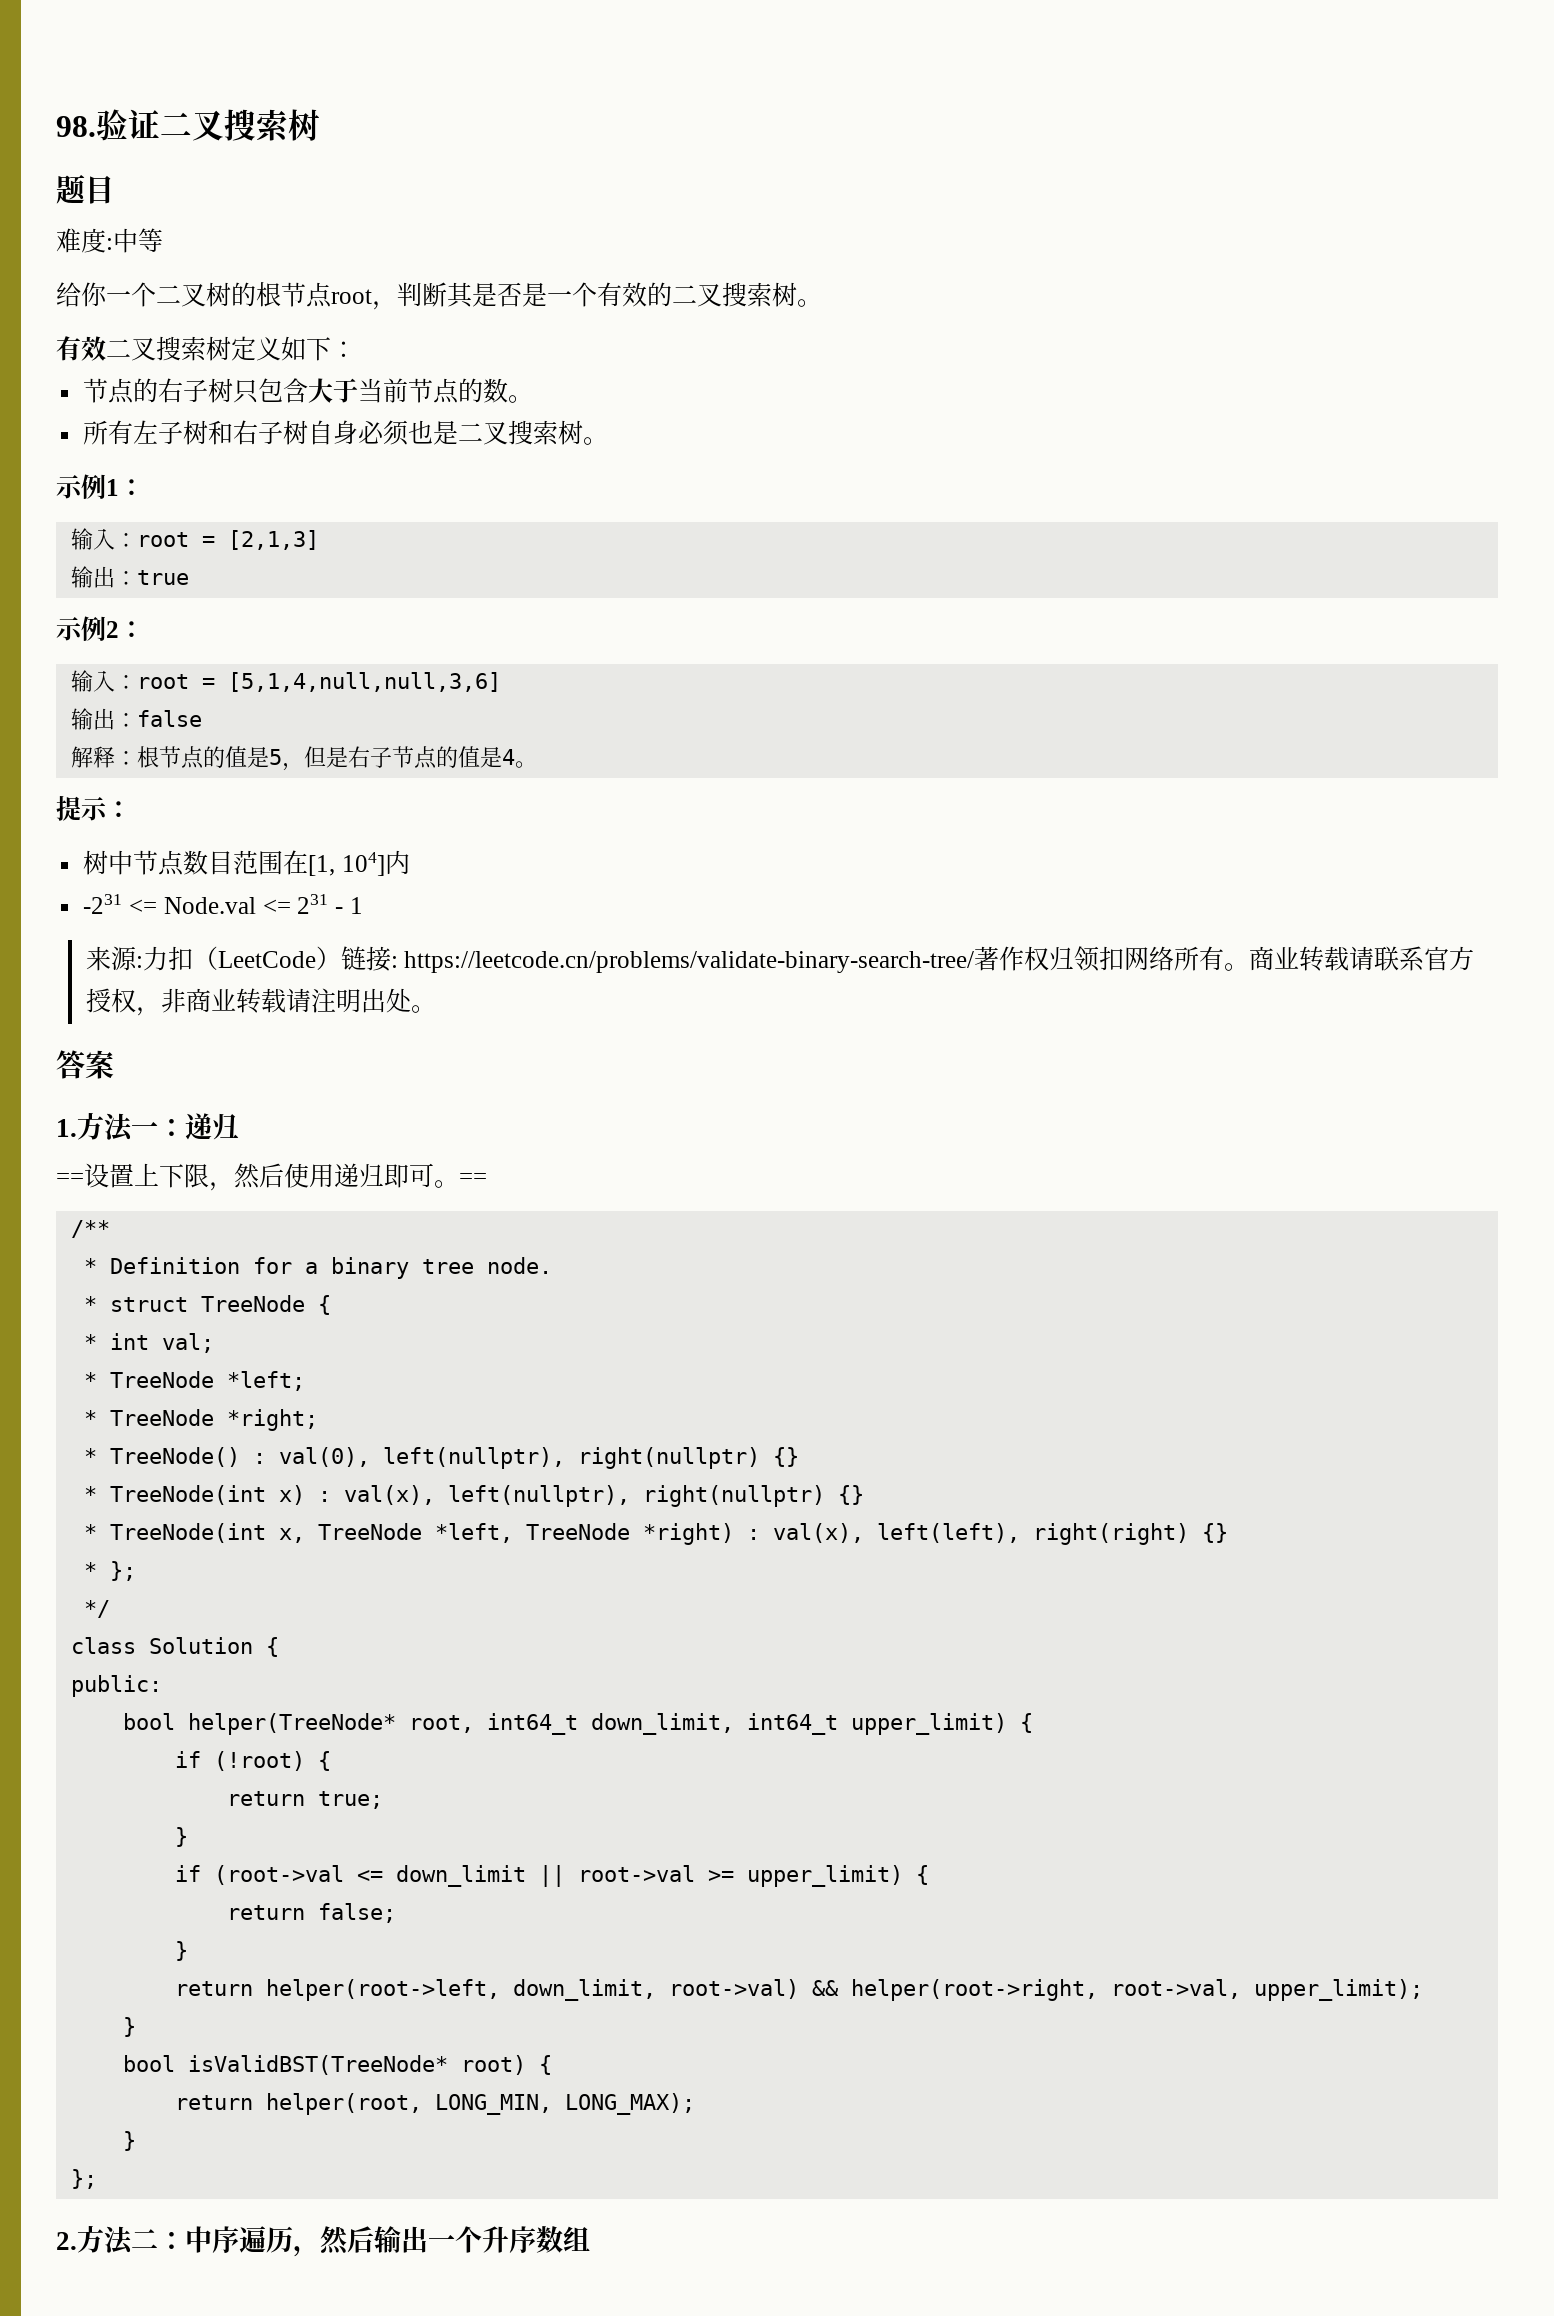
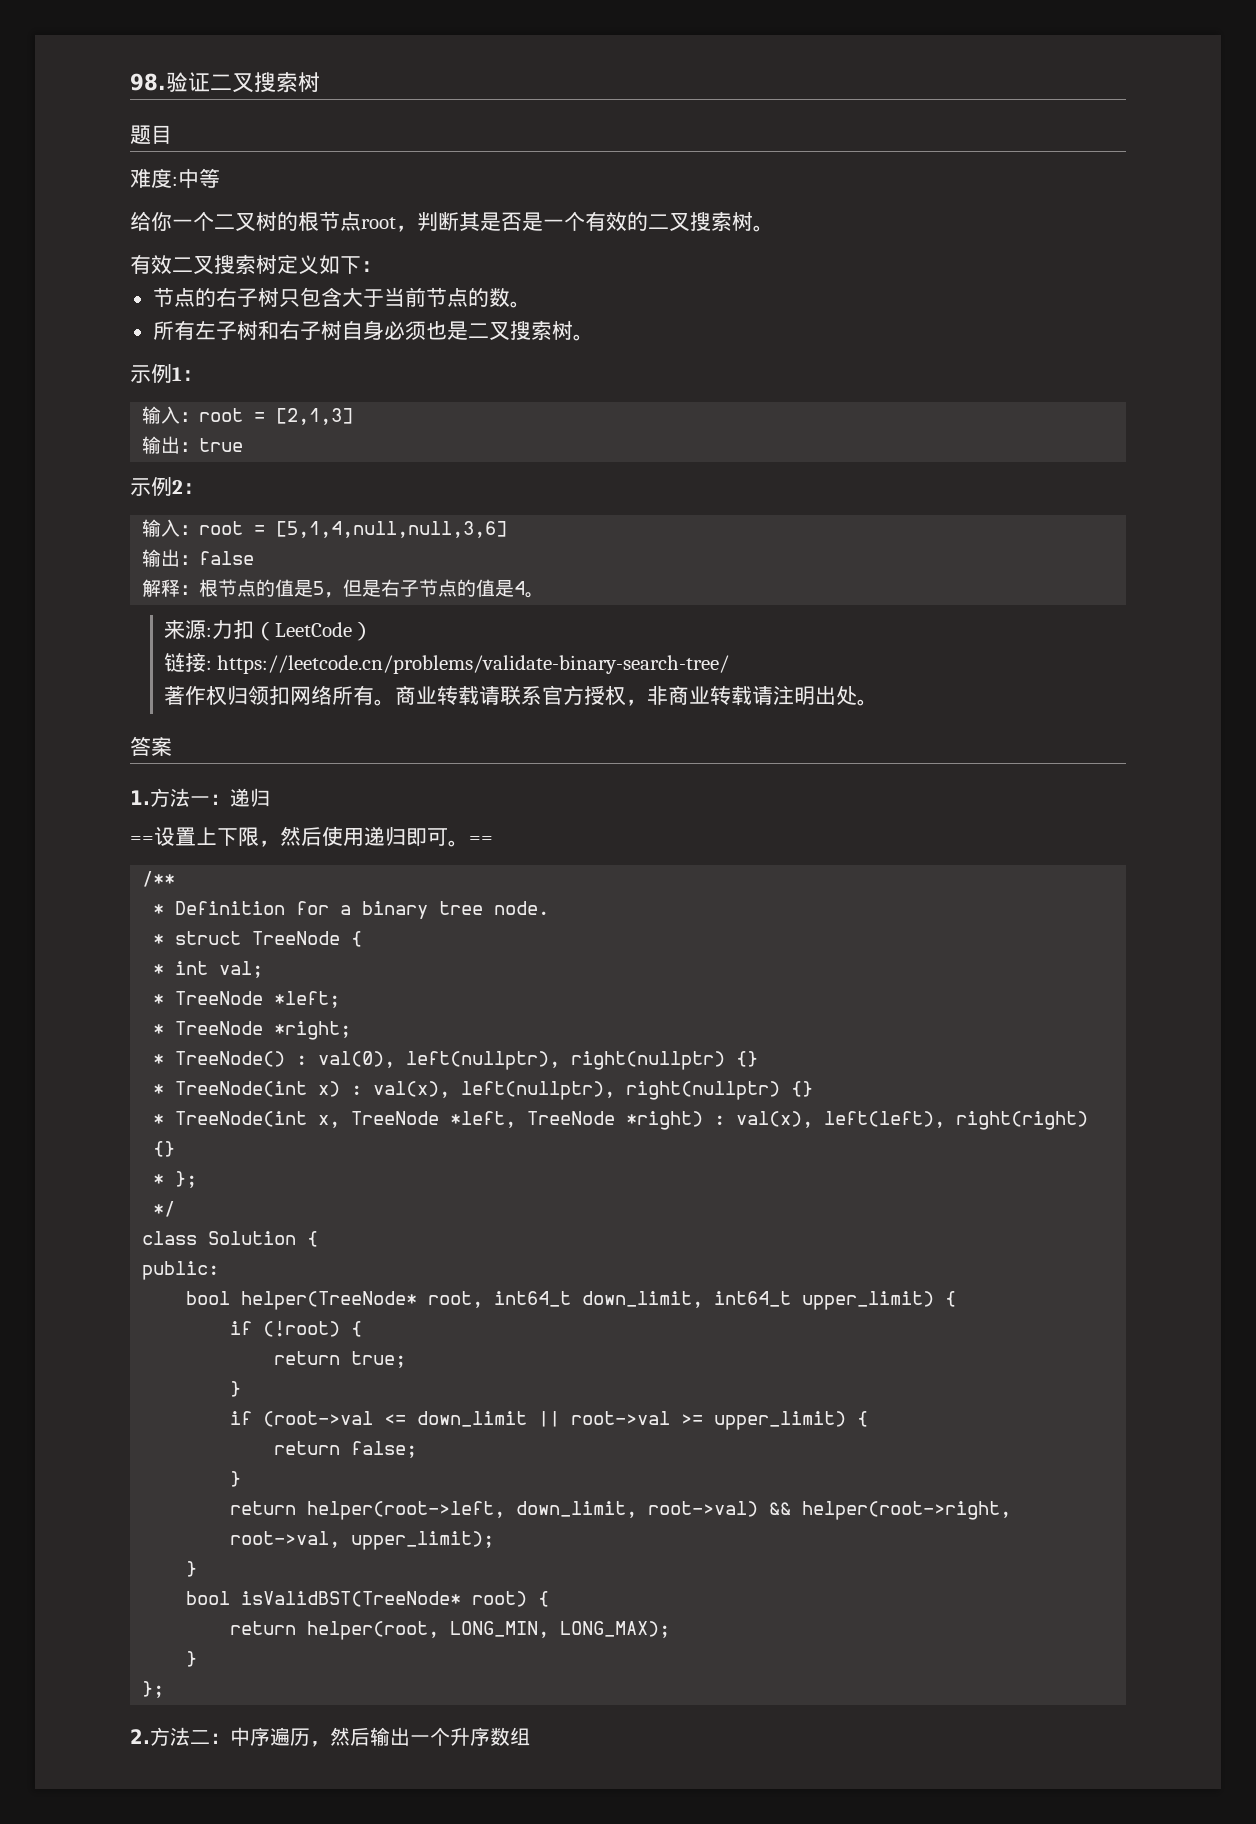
- 提示：
- 树中节点数目范围在[1, 104]内
- -231 <= Node.val <= 231 - 1
- 来源:力扣（LeetCode）链接: https://leetcode.cn/problems/validate-binary-search-tree/著作权归领扣网络所有。
+ 来源:力扣（LeetCode）
+ 链接: https://leetcode.cn/problems/validate-binary-search-tree/
+ 著作权归领扣网络所有。

